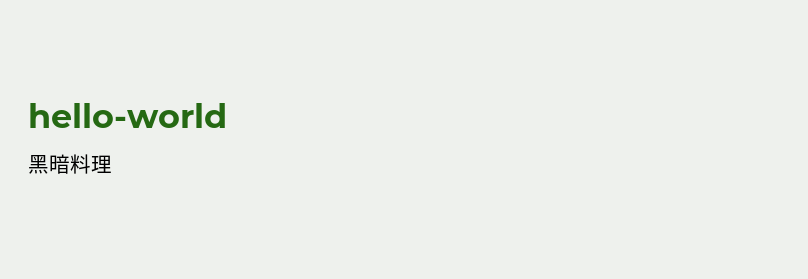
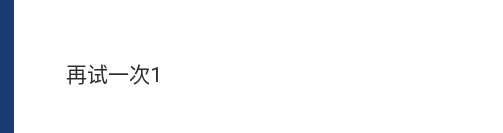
- hello-world
- 黑暗料理
+ 再试一次1

